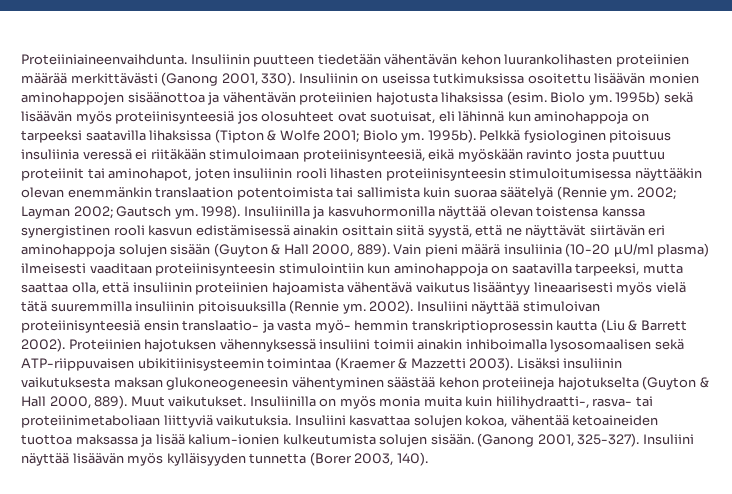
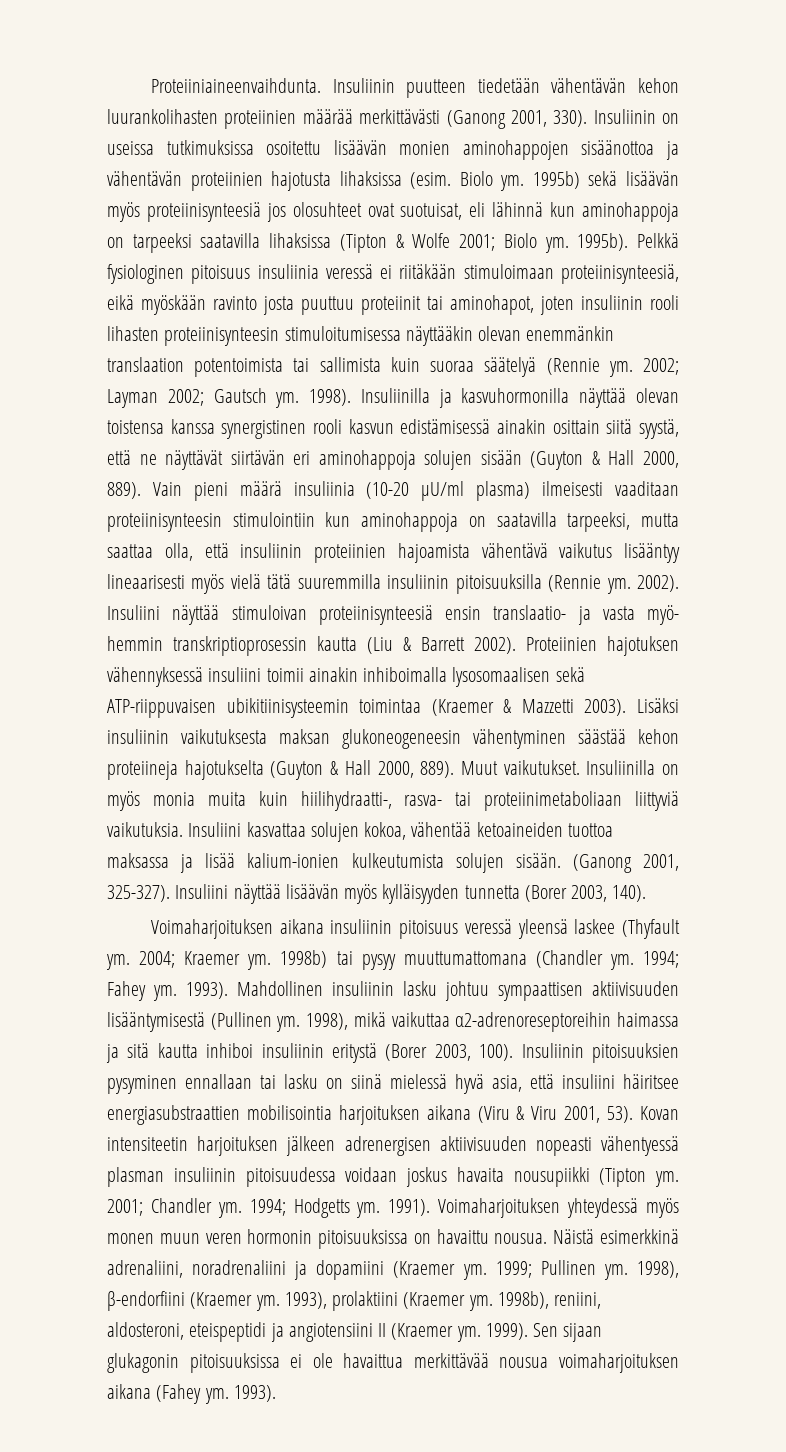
+ Voimaharjoituksen aikana insuliinin pitoisuus veressä yleensä laskee (Thyfault ym. 2004; Kraemer ym. 1998b) tai pysyy muuttumattomana (Chandler ym. 1994; Fahey ym. 1993). Mahdollinen insuliinin lasku johtuu sympaattisen aktiivisuuden lisääntymisestä (Pullinen ym. 1998), mikä vaikuttaa α2-adrenoreseptoreihin haimassa ja sitä kautta inhiboi insuliinin eritystä (Borer 2003, 100). Insuliinin pitoisuuksien pysyminen ennallaan tai lasku on siinä mielessä hyvä asia, että insuliini häiritsee energiasubstraattien mobilisointia harjoituksen aikana (Viru & Viru 2001, 53). Kovan intensiteetin harjoituksen jälkeen adrenergisen aktiivisuuden nopeasti vähentyessä plasman insuliinin pitoisuudessa voidaan joskus havaita nousupiikki (Tipton ym. 2001; Chandler ym. 1994; Hodgetts ym. 1991). Voimaharjoituksen yhteydessä myös monen muun veren hormonin pitoisuuksissa on havaittu nousua. Näistä esimerkkinä adrenaliini, noradrenaliini ja dopamiini (Kraemer ym. 1999; Pullinen ym. 1998), β-endorfiini (Kraemer ym. 1993), prolaktiini (Kraemer ym. 1998b), reniini, aldosteroni, eteispeptidi ja angiotensiini II (Kraemer ym. 1999). Sen sijaan glukagonin pitoisuuksissa ei ole havaittua merkittävää nousua voimaharjoituksen aikana (Fahey ym. 1993).

